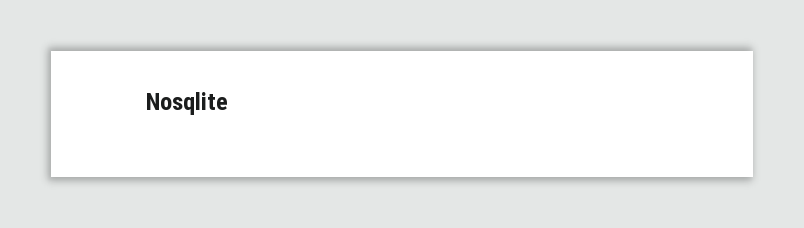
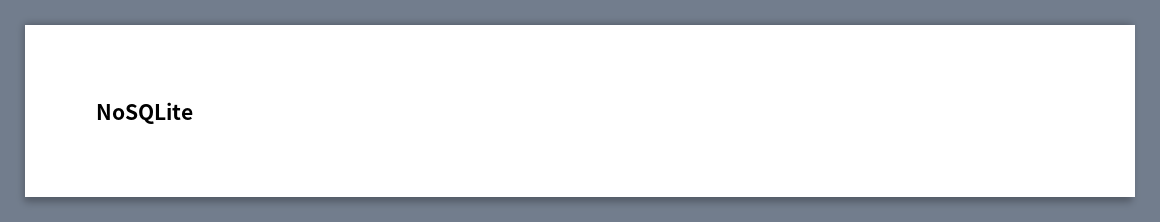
- Nosqlite
+ NoSQLite

